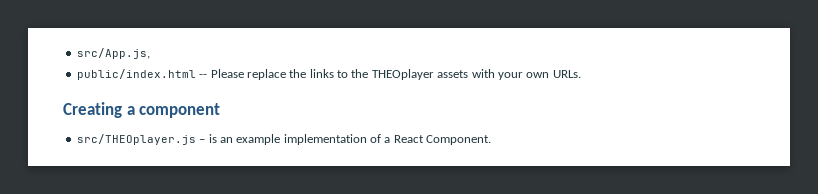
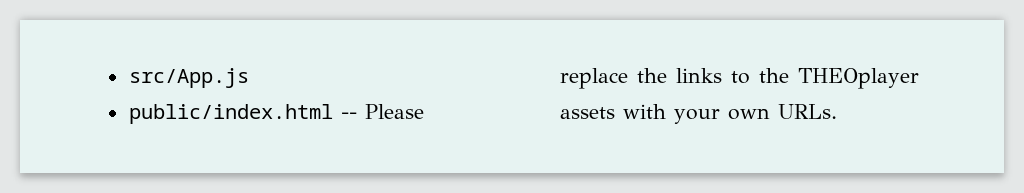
- src/App.js,
+ src/App.js
- Creating a component
- src/THEOplayer.js – is an example implementation of a React Component.

